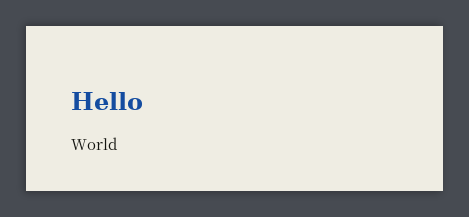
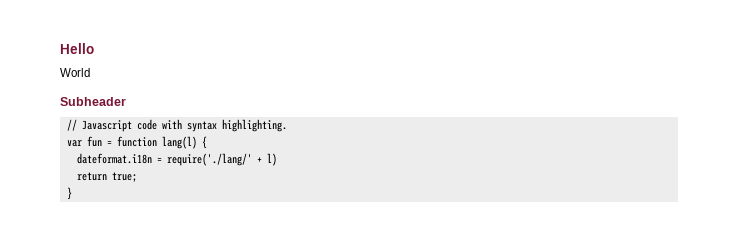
+ Subheader
+ // Javascript code with syntax highlighting.
+ var fun = function lang(l) {
+ dateformat.i18n = require('./lang/' + l)
+ return true;
+ }

